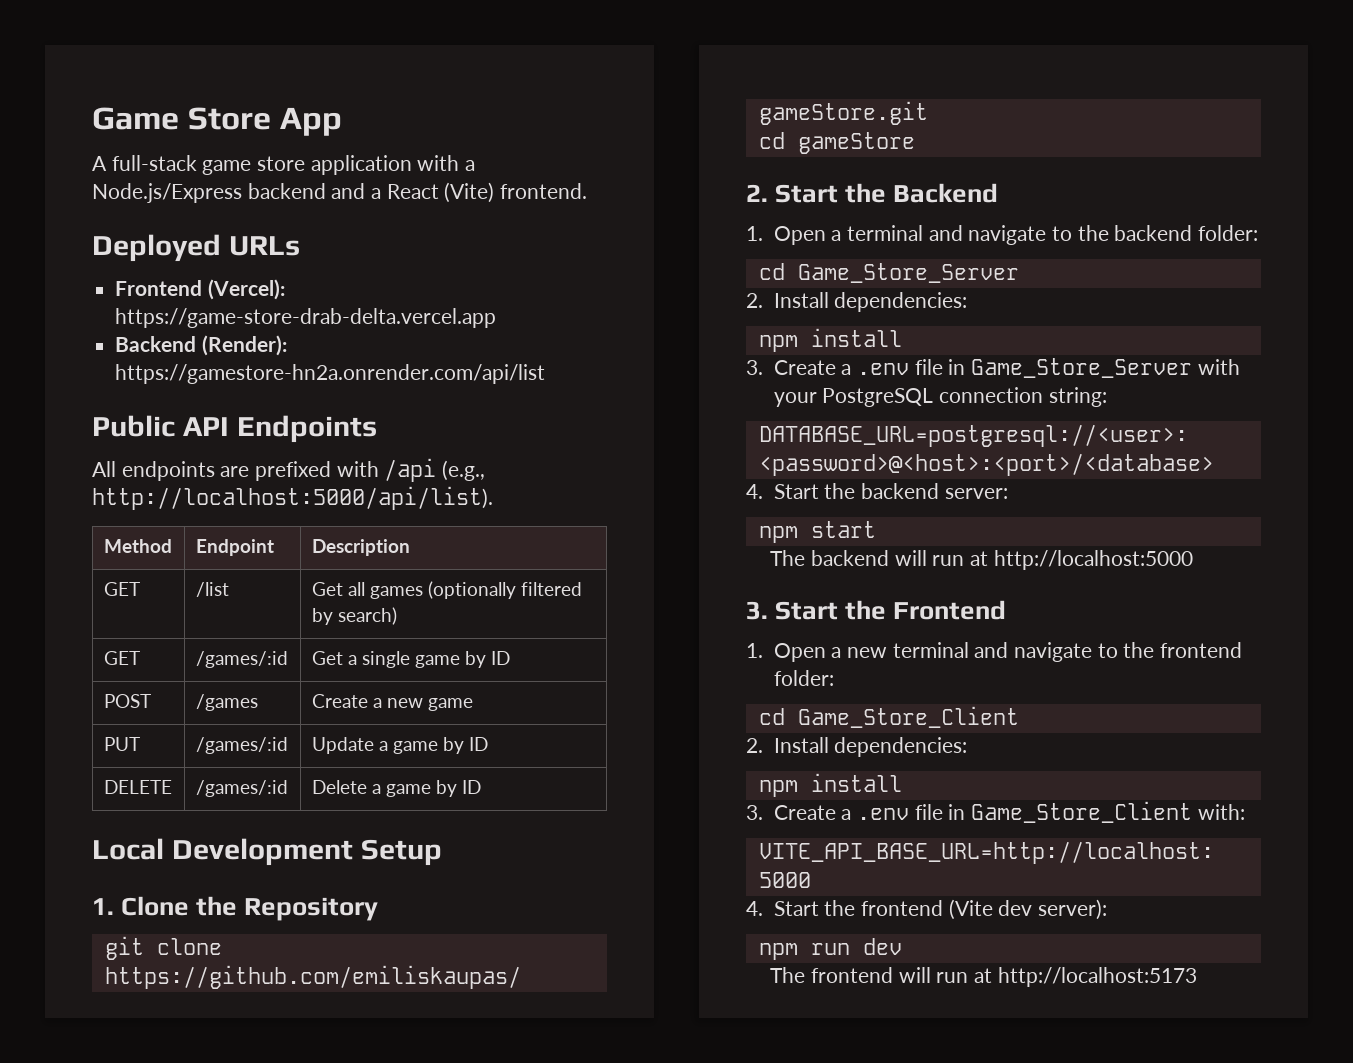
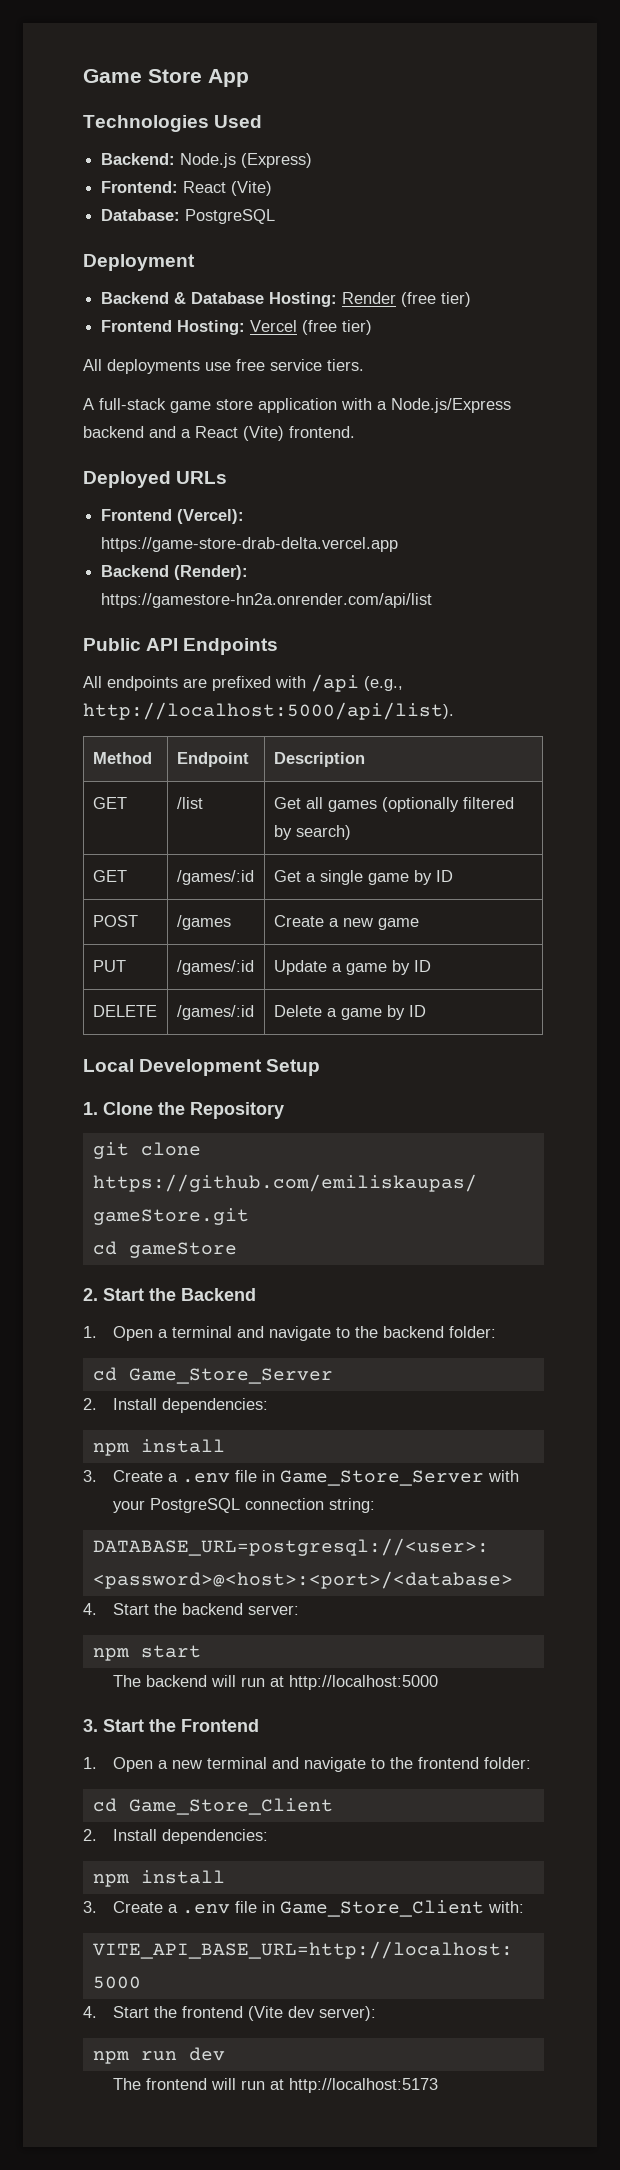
+ Technologies Used
+ Backend: Node.js (Express)
+ Frontend: React (Vite)
+ Database: PostgreSQL
+ Deployment
+ Backend & Database Hosting: Render (free tier)
+ Frontend Hosting: Vercel (free tier)
+ All deployments use free service tiers.

